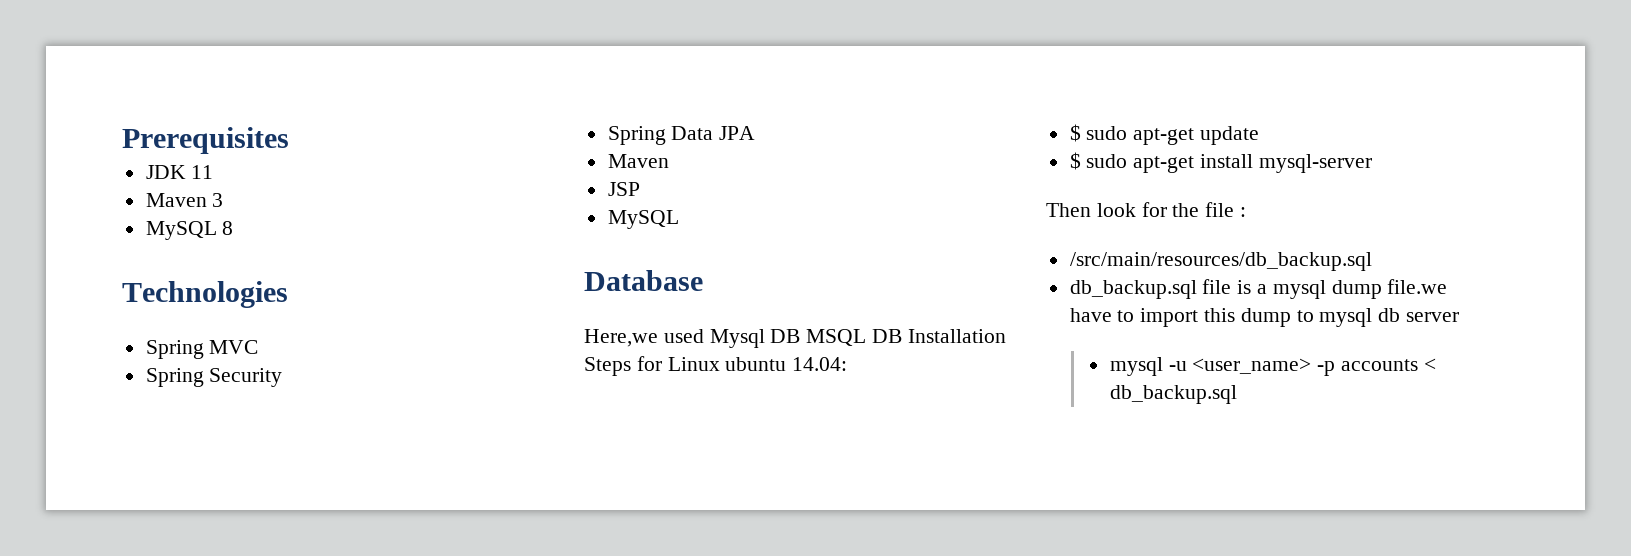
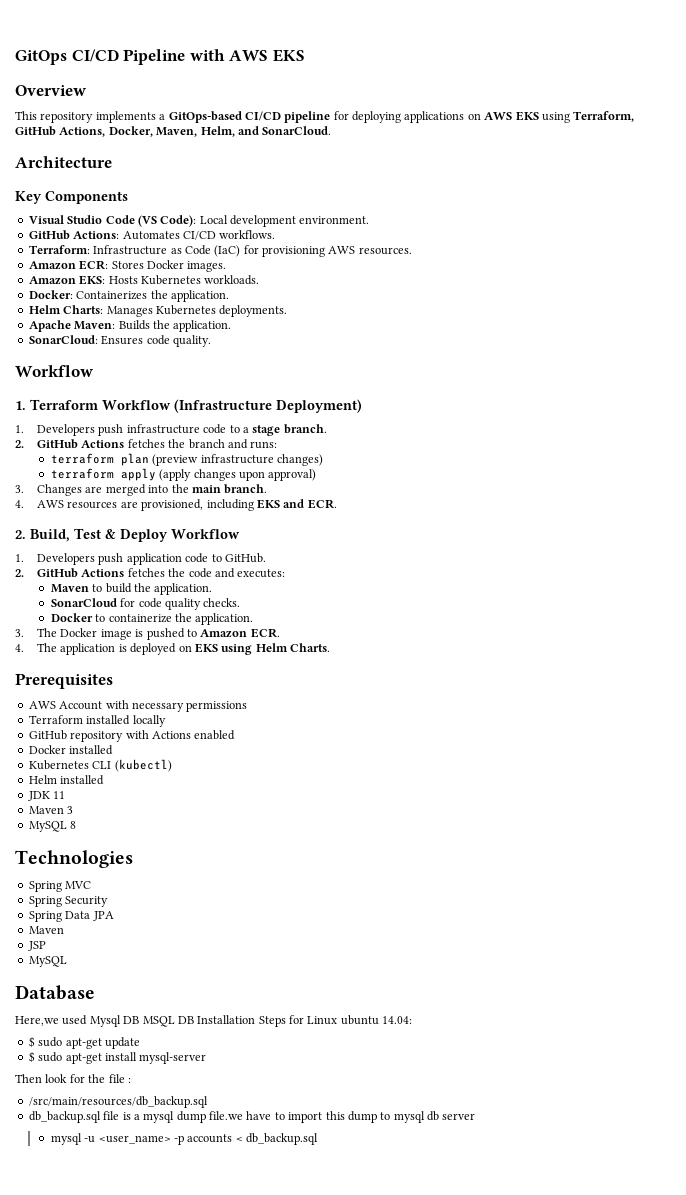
+ GitOps CI/CD Pipeline with AWS EKS
+ Overview
+ This repository implements a GitOps-based CI/CD pipeline for deploying applications on AWS EKS using Terraform, GitHub Actions, Docker, Maven, Helm, and SonarCloud.
+ Architecture
+ Key Components
+ Visual Studio Code (VS Code): Local development environment.
+ GitHub Actions: Automates CI/CD workflows.
+ Terraform: Infrastructure as Code (IaC) for provisioning AWS resources.
+ Amazon ECR: Stores Docker images.
+ Amazon EKS: Hosts Kubernetes workloads.
+ Docker: Containerizes the application.
+ Helm Charts: Manages Kubernetes deployments.
+ Apache Maven: Builds the application.
+ SonarCloud: Ensures code quality.
+ Workflow
+ 1. Terraform Workflow (Infrastructure Deployment)
+ 1. Developers push infrastructure code to a stage branch.
+ 2. GitHub Actions fetches the branch and runs:
+ terraform plan (preview infrastructure changes)
+ terraform apply (apply changes upon approval)
+ 3. Changes are merged into the main branch.
+ 4. AWS resources are provisioned, including EKS and ECR.
+ 2. Build, Test & Deploy Workflow
+ 1. Developers push application code to GitHub.
+ 2. GitHub Actions fetches the code and executes:
+ Maven to build the application.
+ SonarCloud for code quality checks.
+ Docker to containerize the application.
+ 3. The Docker image is pushed to Amazon ECR.
+ 4. The application is deployed on EKS using Helm Charts.
  Prerequisites
+ AWS Account with necessary permissions
+ Terraform installed locally
+ GitHub repository with Actions enabled
+ Docker installed
+ Kubernetes CLI (kubectl)
+ Helm installed

